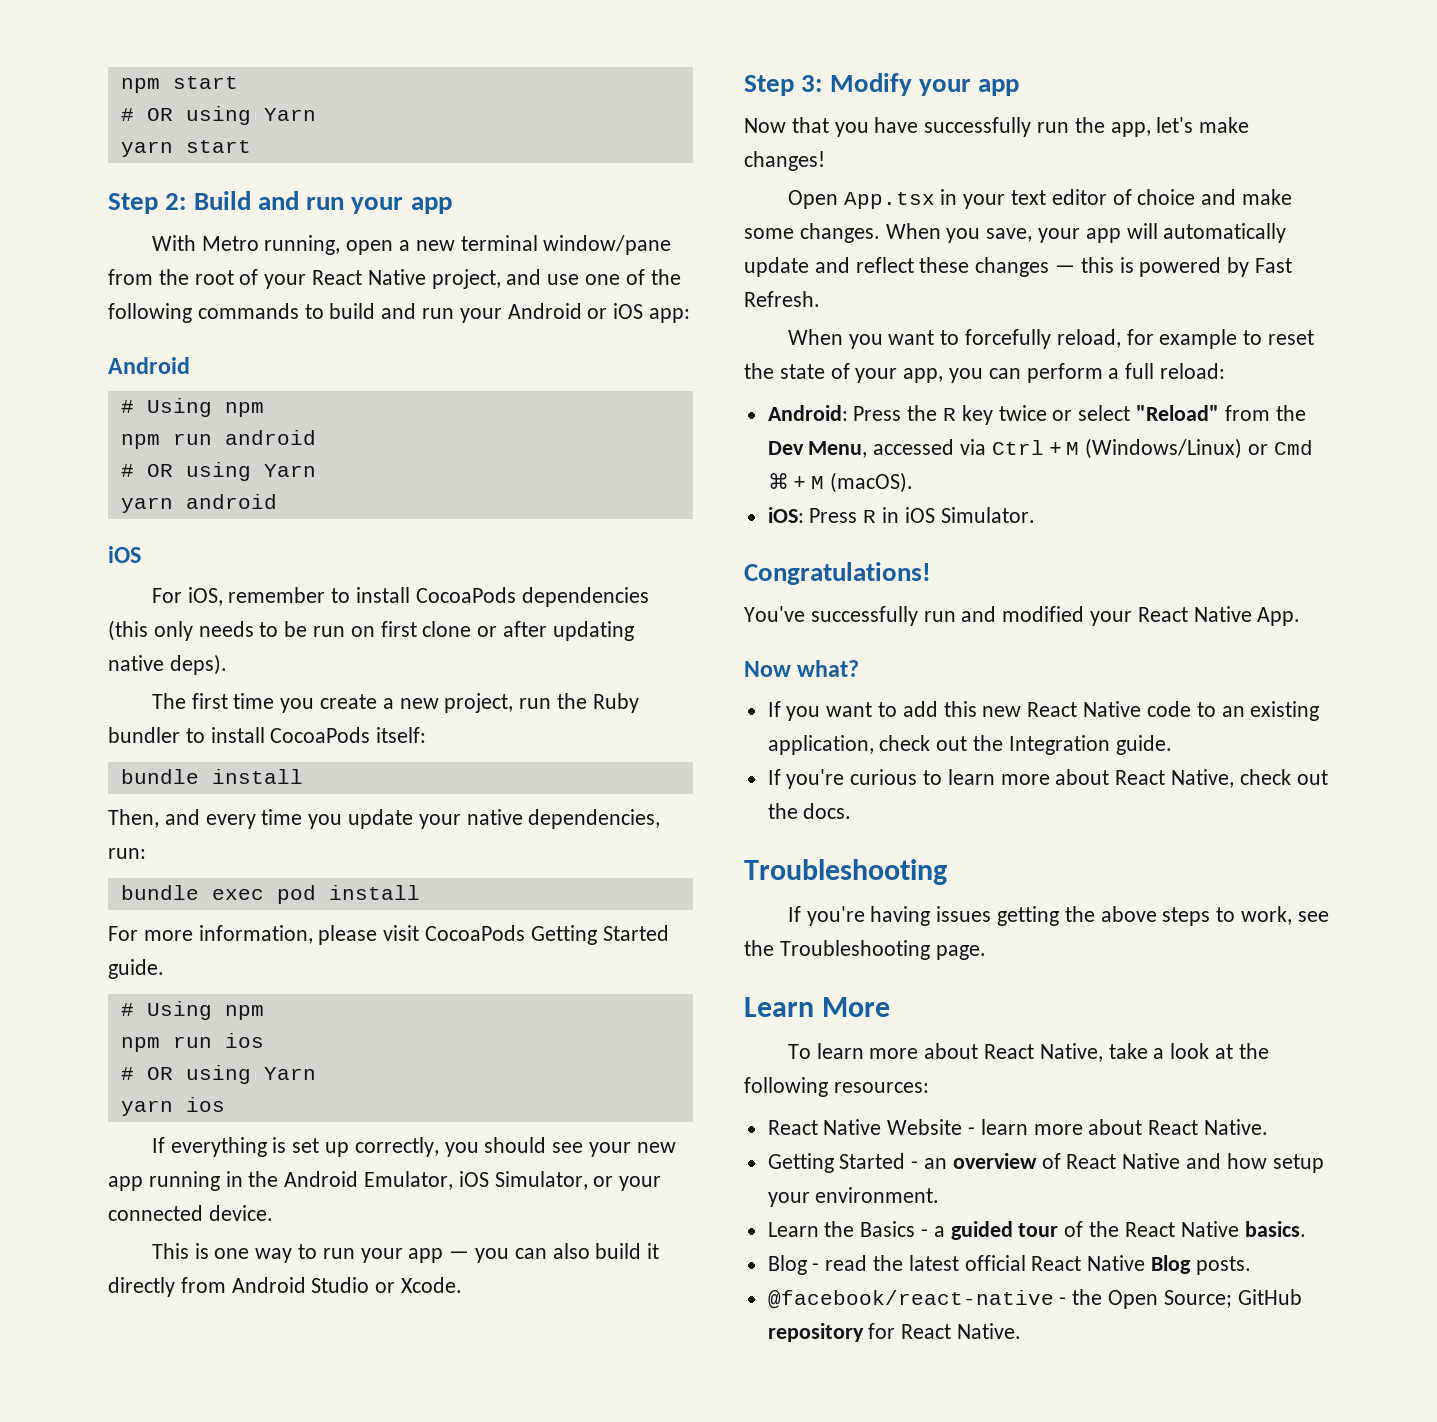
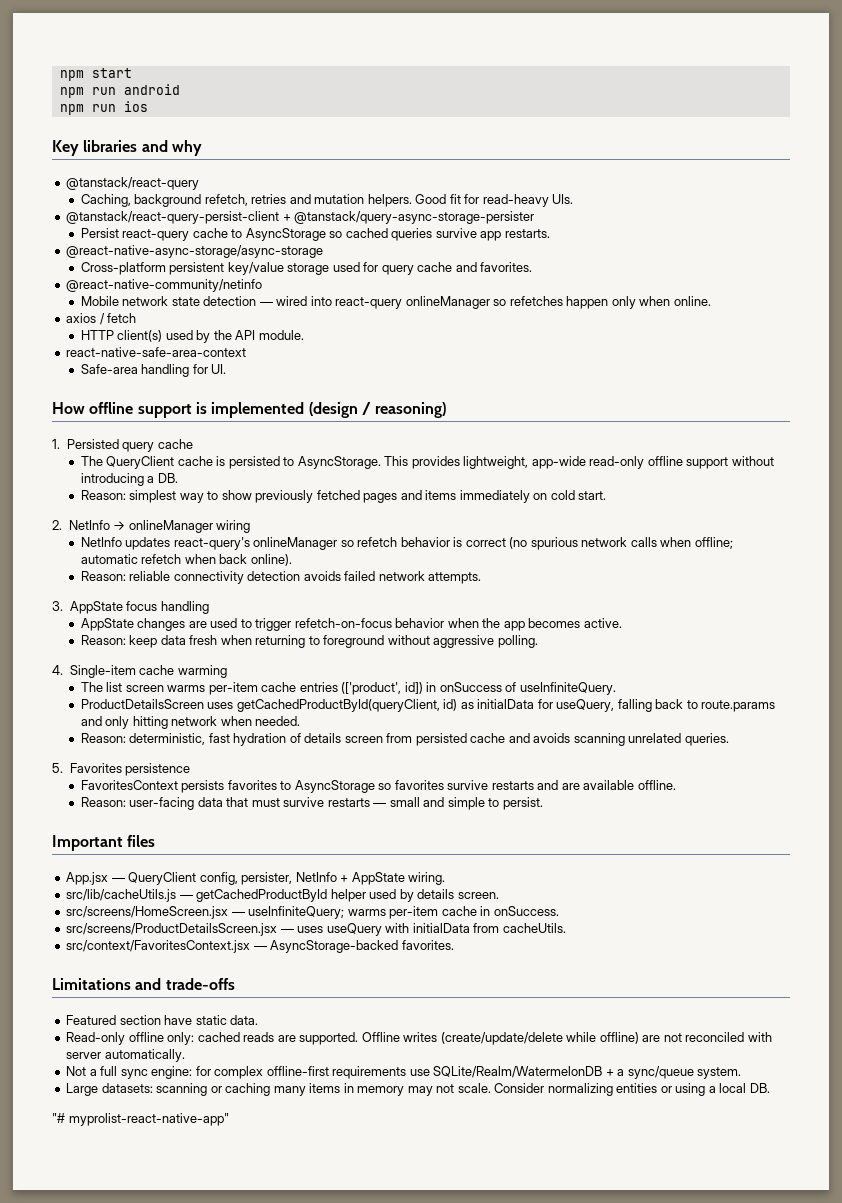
  npm start
- # OR using Yarn
- yarn start
- Step 2: Build and run your app
- With Metro running, open a new terminal window/pane from the root of your React Native project, and use one of the following commands to build and run your Android or iOS app:
- Android
- # Using npm
  npm run android
- # OR using Yarn
- yarn android
- iOS
- For iOS, remember to install CocoaPods dependencies (this only needs to be run on first clone or after updating native deps).
- The first time you create a new project, run the Ruby bundler to install CocoaPods itself:
- bundle install
- Then, and every time you update your native dependencies, run:
- bundle exec pod install
- For more information, please visit CocoaPods Getting Started guide.
- # Using npm
  npm run ios
- # OR using Yarn
- yarn ios
- If everything is set up correctly, you should see your new app running in the Android Emulator, iOS Simulator, or your connected device.
- This is one way to run your app — you can also build it directly from Android Studio or Xcode.
- Step 3: Modify your app
- Now that you have successfully run the app, let's make changes!
- Open App.tsx in your text editor of choice and make some changes. When you save, your app will automatically update and reflect these changes — this is powered by Fast Refresh.
- When you want to forcefully reload, for example to reset the state of your app, you can perform a full reload:
- Android: Press the R key twice or select "Reload" from the Dev Menu, accessed via Ctrl + M (Windows/Linux) or Cmd ⌘ + M (macOS).
- iOS: Press R in iOS Simulator.
- Congratulations!
- You've successfully run and modified your React Native App.
- Now what?
- If you want to add this new React Native code to an existing application, check out the Integration guide.
- If you're curious to learn more about React Native, check out the docs.
- Troubleshooting
- If you're having issues getting the above steps to work, see the Troubleshooting page.
- Learn More
- To learn more about React Native, take a look at the following resources:
- React Native Website - learn more about React Native.
- Getting Started - an overview of React Native and how setup your environment.
- Learn the Basics - a guided tour of the React Native basics.
- Blog - read the latest official React Native Blog posts.
- @facebook/react-native - the Open Source; GitHub repository for React Native.
+ Key libraries and why
+ @tanstack/react-query
+ Caching, background refetch, retries and mutation helpers. Good fit for read-heavy UIs.
+ @tanstack/react-query-persist-client + @tanstack/query-async-storage-persister
+ Persist react-query cache to AsyncStorage so cached queries survive app restarts.
+ @react-native-async-storage/async-storage
+ Cross-platform persistent key/value storage used for query cache and favorites.
+ @react-native-community/netinfo
+ Mobile network state detection — wired into react-query onlineManager so refetches happen only when online.
+ axios / fetch
+ HTTP client(s) used by the API module.
+ react-native-safe-area-context
+ Safe-area handling for UI.
+ How offline support is implemented (design / reasoning)
+ 1. Persisted query cache
+ The QueryClient cache is persisted to AsyncStorage. This provides lightweight, app-wide read-only offline support without introducing a DB.
+ Reason: simplest way to show previously fetched pages and items immediately on cold start.
+ 2. NetInfo → onlineManager wiring
+ NetInfo updates react-query's onlineManager so refetch behavior is correct (no spurious network calls when offline; automatic refetch when back online).
+ Reason: reliable connectivity detection avoids failed network attempts.
+ 3. AppState focus handling
+ AppState changes are used to trigger refetch-on-focus behavior when the app becomes active.
+ Reason: keep data fresh when returning to foreground without aggressive polling.
+ 4. Single-item cache warming
+ The list screen warms per-item cache entries (['product', id]) in onSuccess of useInfiniteQuery.
+ ProductDetailsScreen uses getCachedProductById(queryClient, id) as initialData for useQuery, falling back to route.params and only hitting network when needed.
+ Reason: deterministic, fast hydration of details screen from persisted cache and avoids scanning unrelated queries.
+ 5. Favorites persistence
+ FavoritesContext persists favorites to AsyncStorage so favorites survive restarts and are available offline.
+ Reason: user-facing data that must survive restarts — small and simple to persist.
+ Important files
+ App.jsx — QueryClient config, persister, NetInfo + AppState wiring.
+ src/lib/cacheUtils.js — getCachedProductById helper used by details screen.
+ src/screens/HomeScreen.jsx — useInfiniteQuery; warms per-item cache in onSuccess.
+ src/screens/ProductDetailsScreen.jsx — uses useQuery with initialData from cacheUtils.
+ src/context/FavoritesContext.jsx — AsyncStorage-backed favorites.
+ Limitations and trade-offs
+ Featured section have static data.
+ Read-only offline only: cached reads are supported. Offline writes (create/update/delete while offline) are not reconciled with server automatically.
+ Not a full sync engine: for complex offline-first requirements use SQLite/Realm/WatermelonDB + a sync/queue system.
+ Large datasets: scanning or caching many items in memory may not scale. Consider normalizing entities or using a local DB.
+ "# myprolist-react-native-app"

